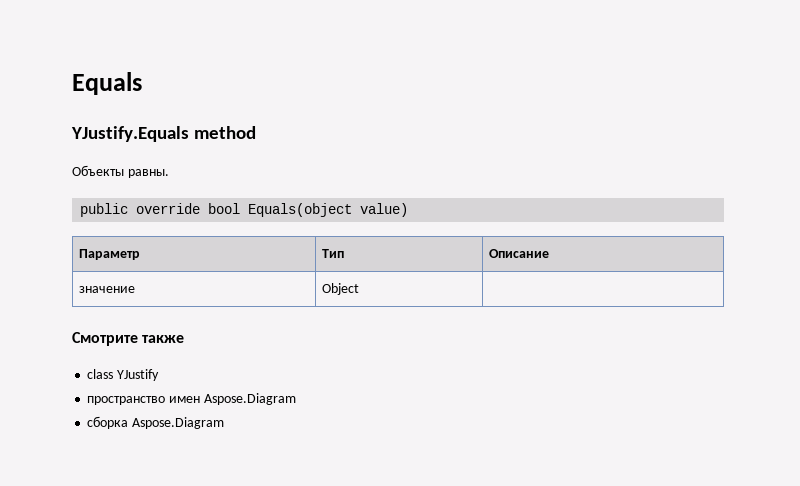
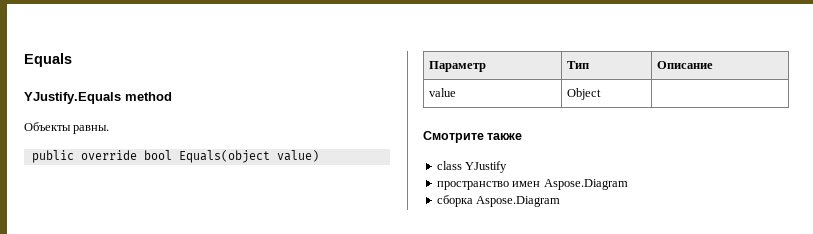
- значение | Object |
+ value | Object |

